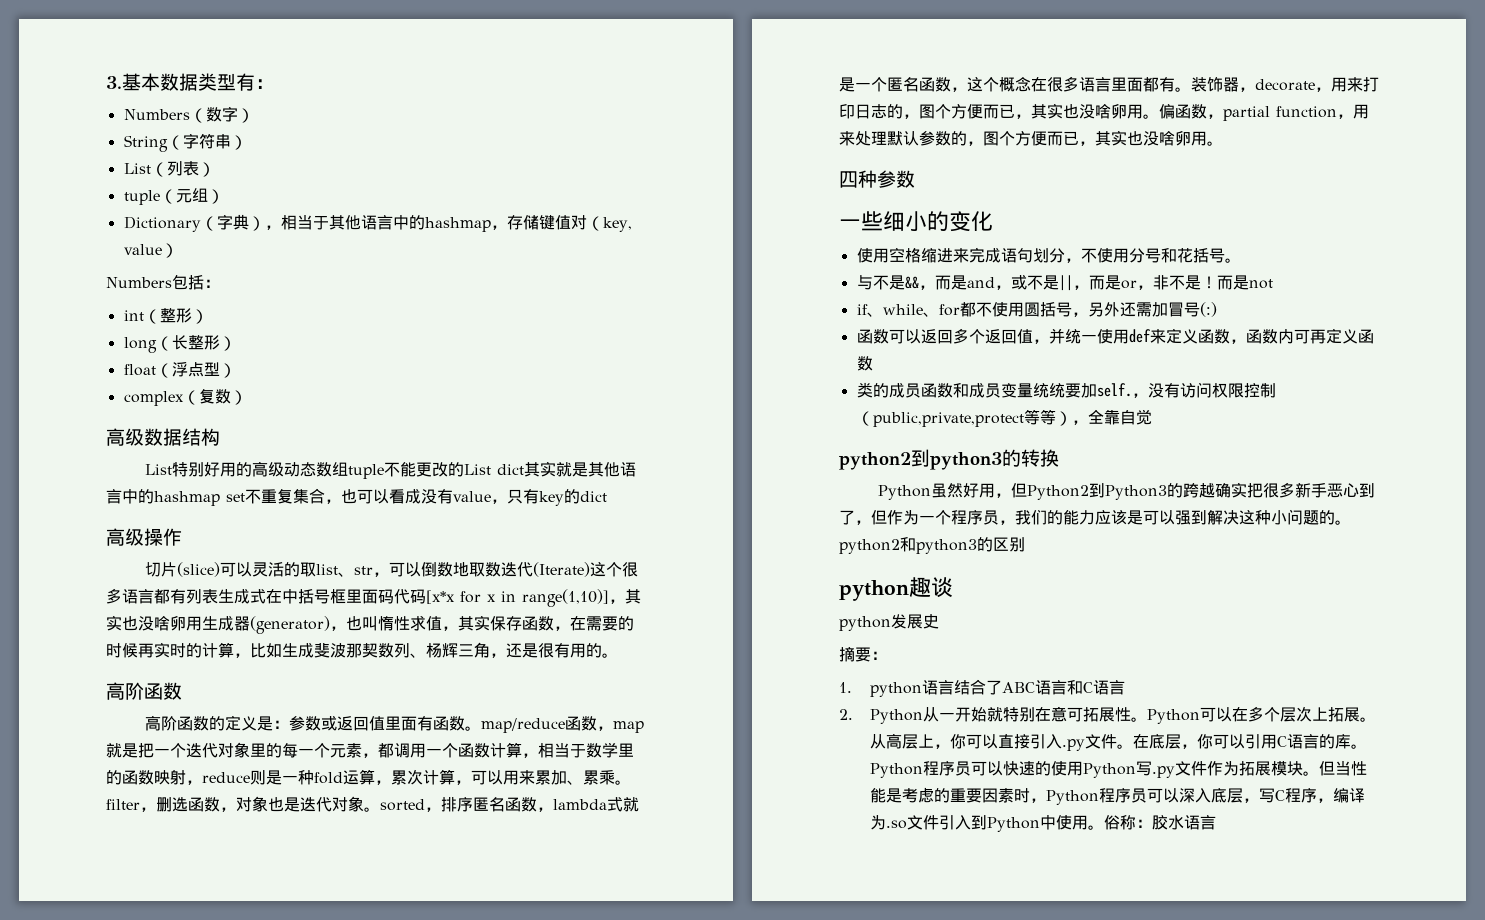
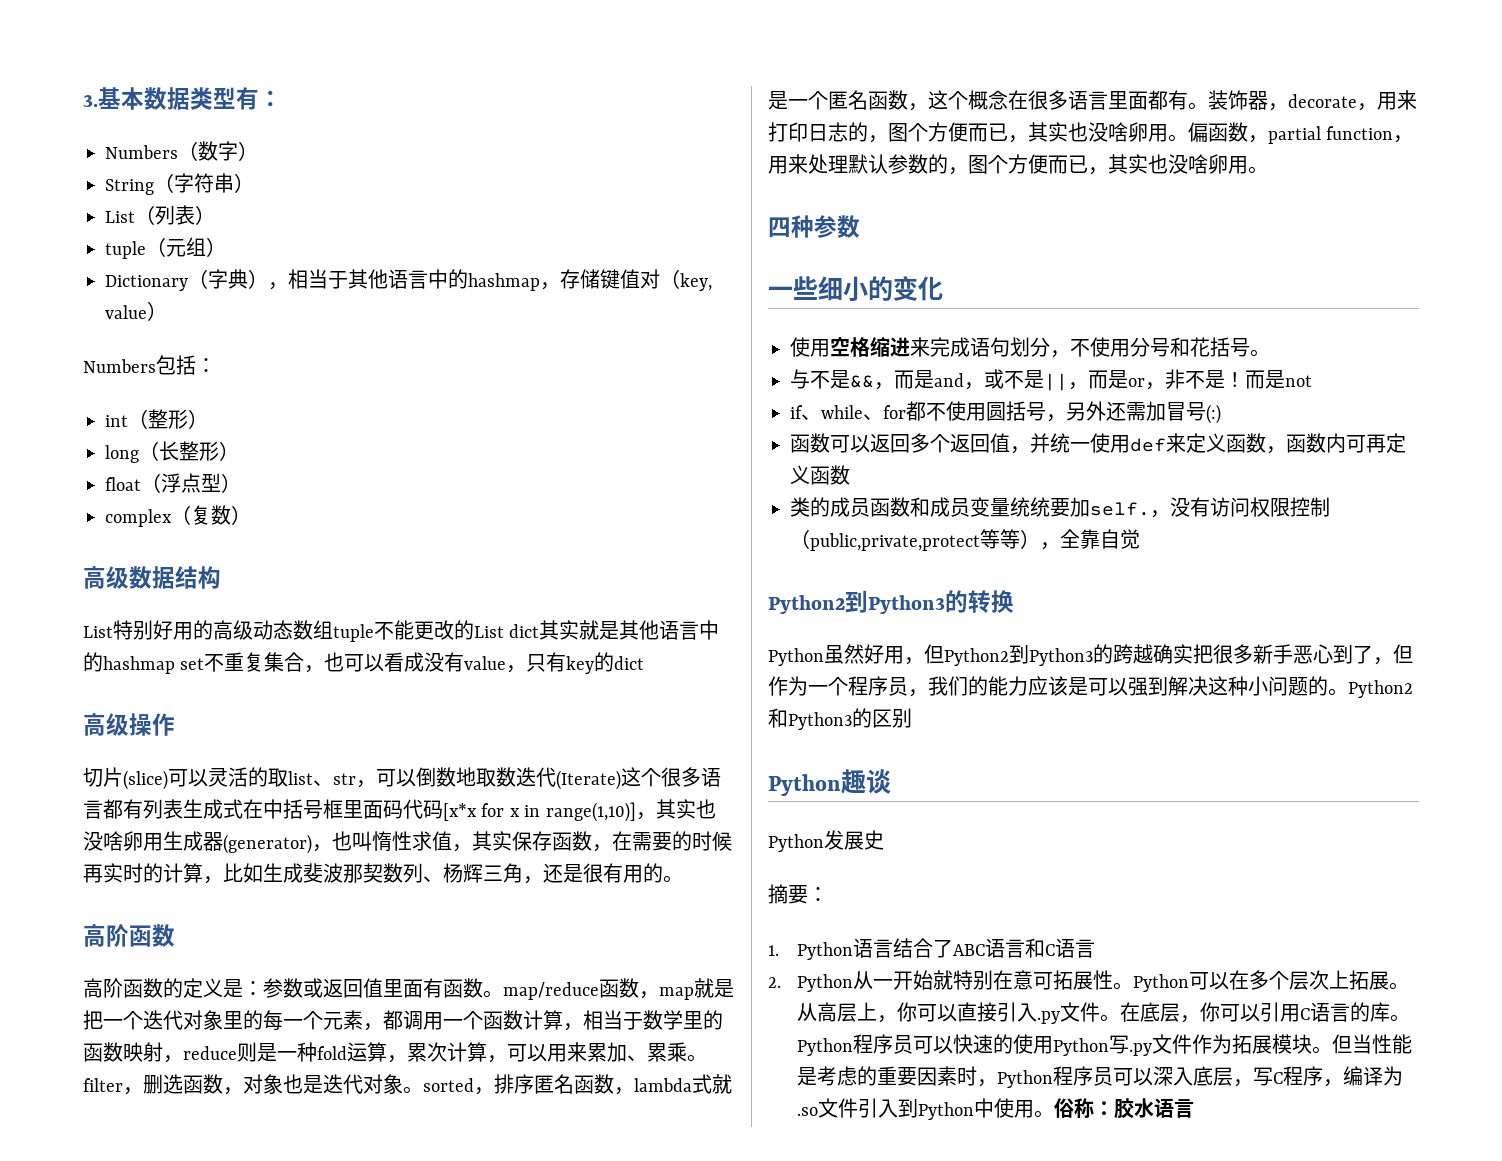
- python2到python3的转换
+ Python2到Python3的转换
- Python虽然好用，但Python2到Python3的跨越确实把很多新手恶心到了，但作为一个程序员，我们的能力应该是可以强到解决这种小问题的。python2和python3的区别
+ Python虽然好用，但Python2到Python3的跨越确实把很多新手恶心到了，但作为一个程序员，我们的能力应该是可以强到解决这种小问题的。Python2和Python3的区别
- python趣谈
+ Python趣谈
- python发展史
+ Python发展史
- 1. python语言结合了ABC语言和C语言
+ 1. Python语言结合了ABC语言和C语言

